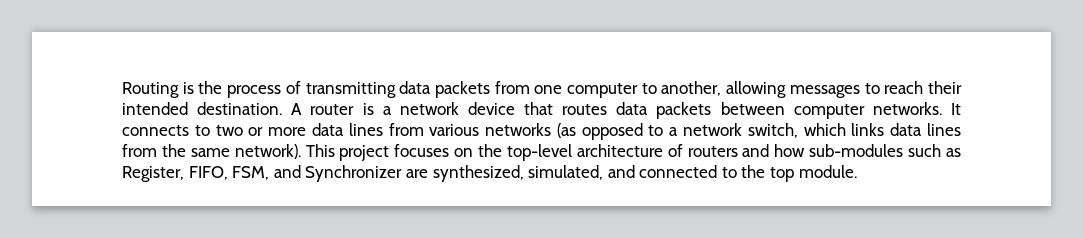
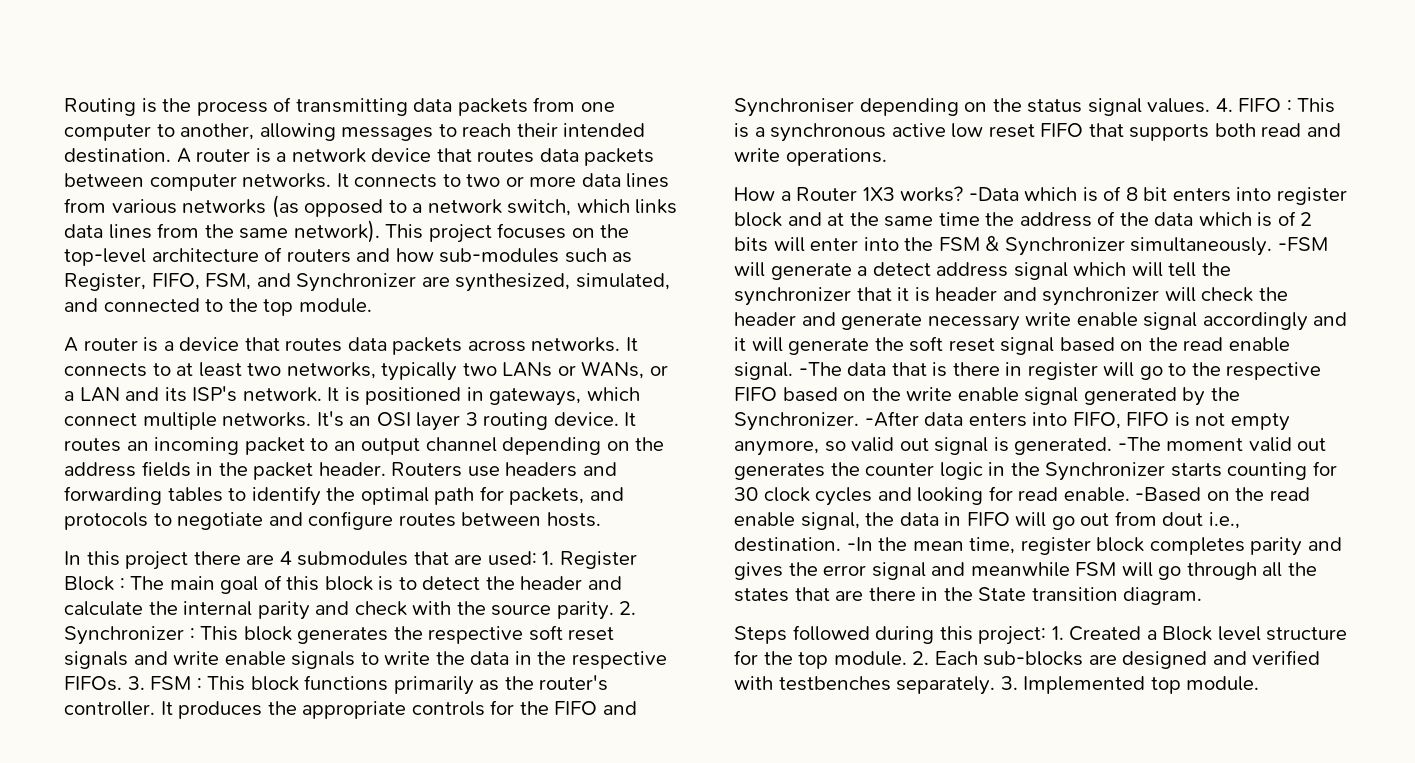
+ A router is a device that routes data packets across networks. It connects to at least two networks, typically two LANs or WANs, or a LAN and its ISP's network. It is positioned in gateways, which connect multiple networks. It's an OSI layer 3 routing device. It routes an incoming packet to an output channel depending on the address fields in the packet header. Routers use headers and forwarding tables to identify the optimal path for packets, and protocols to negotiate and configure routes between hosts.
+ In this project there are 4 submodules that are used: 1. Register Block : The main goal of this block is to detect the header and calculate the internal parity and check with the source parity. 2. Synchronizer : This block generates the respective soft reset signals and write enable signals to write the data in the respective FIFOs. 3. FSM : This block functions primarily as the router's controller. It produces the appropriate controls for the FIFO and Synchroniser depending on the status signal values. 4. FIFO : This is a synchronous active low reset FIFO that supports both read and write operations.
+ How a Router 1X3 works? -Data which is of 8 bit enters into register block and at the same time the address of the data which is of 2 bits will enter into the FSM & Synchronizer simultaneously. -FSM will generate a detect address signal which will tell the synchronizer that it is header and synchronizer will check the header and generate necessary write enable signal accordingly and it will generate the soft reset signal based on the read enable signal. -The data that is there in register will go to the respective FIFO based on the write enable signal generated by the Synchronizer. -After data enters into FIFO, FIFO is not empty anymore, so valid out signal is generated. -The moment valid out generates the counter logic in the Synchronizer starts counting for 30 clock cycles and looking for read enable. -Based on the read enable signal, the data in FIFO will go out from dout i.e., destination. -In the mean time, register block completes parity and gives the error signal and meanwhile FSM will go through all the states that are there in the State transition diagram.
+ Steps followed during this project: 1. Created a Block level structure for the top module. 2. Each sub-blocks are designed and verified with testbenches separately. 3. Implemented top module.

